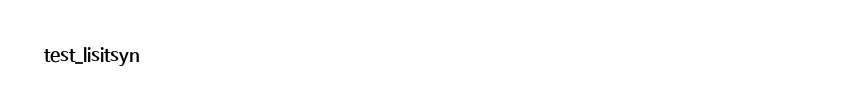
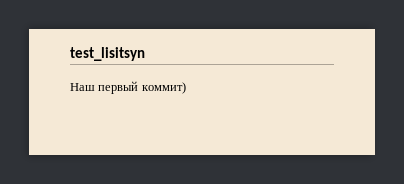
+ Наш первый коммит)

